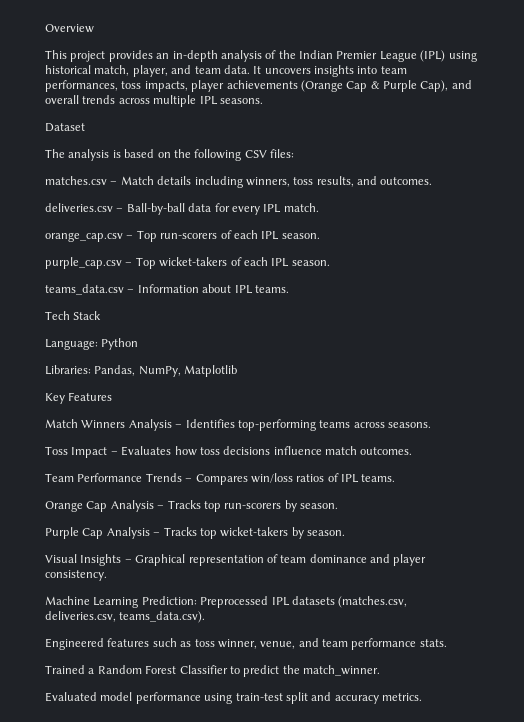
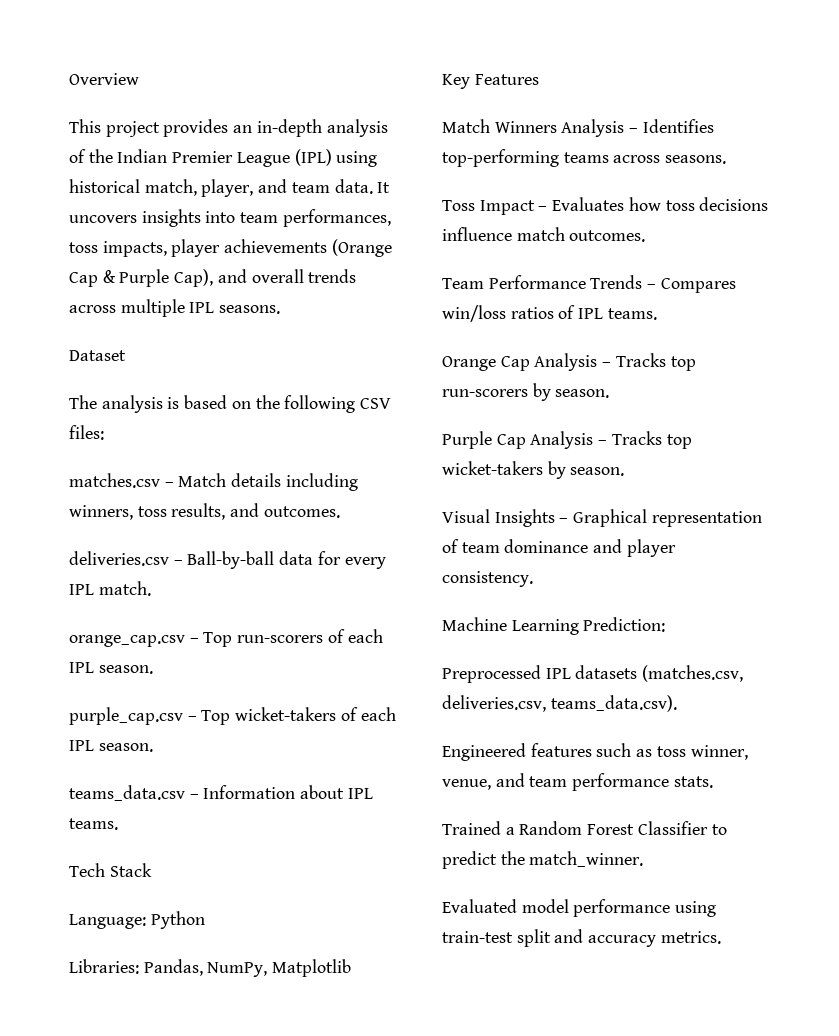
- Machine Learning Prediction: Preprocessed IPL datasets (matches.csv, deliveries.csv, teams_data.csv).
+ Machine Learning Prediction:
+ Preprocessed IPL datasets (matches.csv, deliveries.csv, teams_data.csv).

